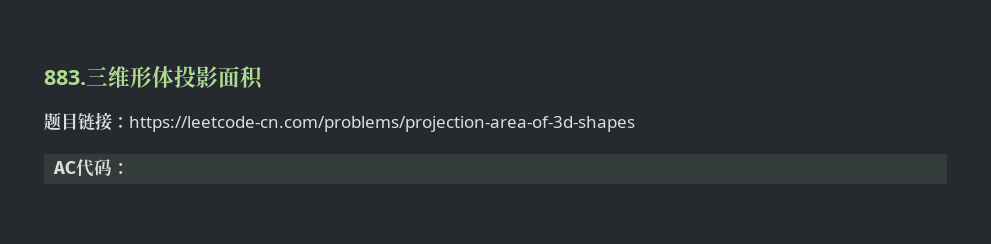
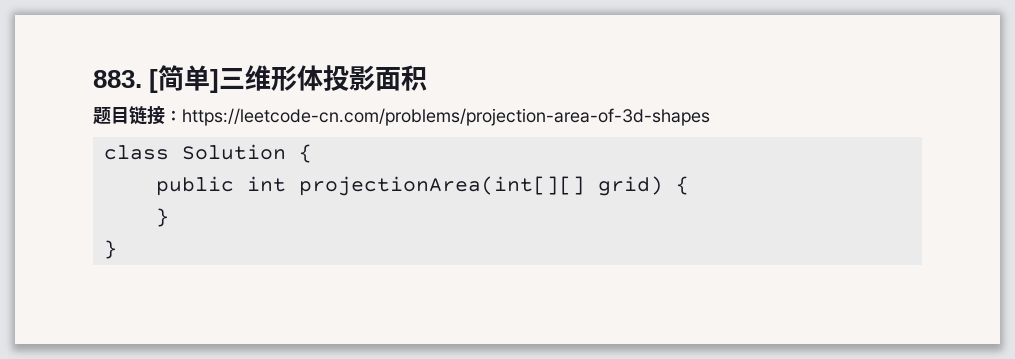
- 883.三维形体投影面积
+ 883. [简单]三维形体投影面积
- AC代码：
+ class Solution {
+ public int projectionArea(int[][] grid) {
+ }
+ }

